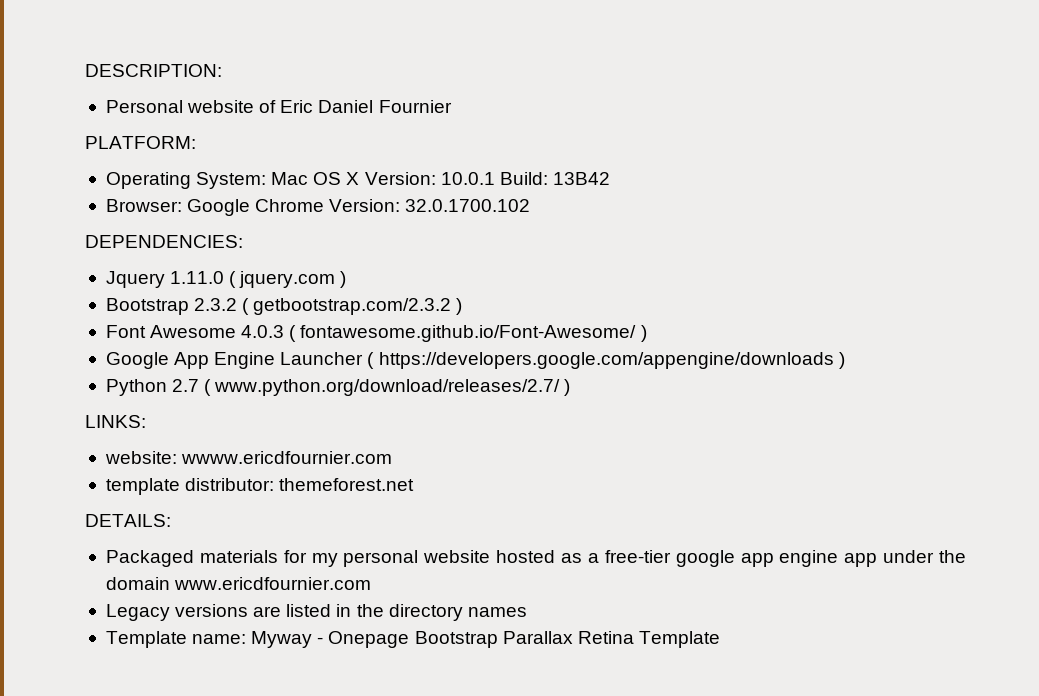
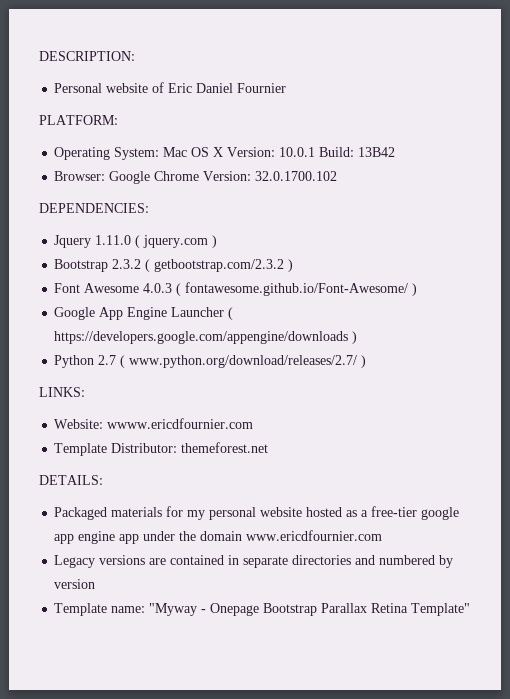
- website: wwww.ericdfournier.com
+ Website: wwww.ericdfournier.com
- template distributor: themeforest.net
+ Template Distributor: themeforest.net
- Legacy versions are listed in the directory names
+ Legacy versions are contained in separate directories and numbered by version
- Template name: Myway - Onepage Bootstrap Parallax Retina Template
+ Template name: "Myway - Onepage Bootstrap Parallax Retina Template"

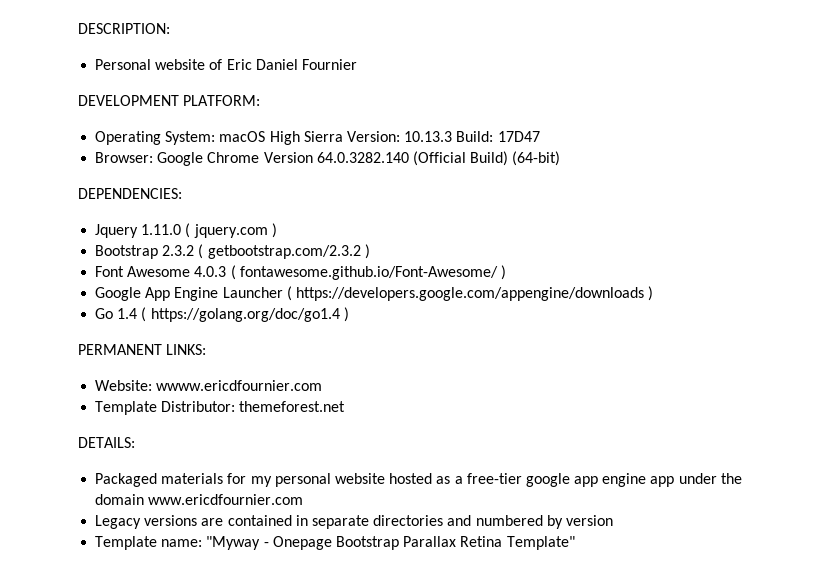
- PLATFORM:
+ DEVELOPMENT PLATFORM:
- Operating System: Mac OS X Version: 10.0.1 Build: 13B42
- Browser: Google Chrome Version: 32.0.1700.102
+ Operating System: macOS High Sierra Version: 10.13.3 Build: 17D47
+ Browser: Google Chrome Version 64.0.3282.140 (Official Build) (64-bit)
- Python 2.7 ( www.python.org/download/releases/2.7/ )
- LINKS:
+ Go 1.4 ( https://golang.org/doc/go1.4 )
+ PERMANENT LINKS:

